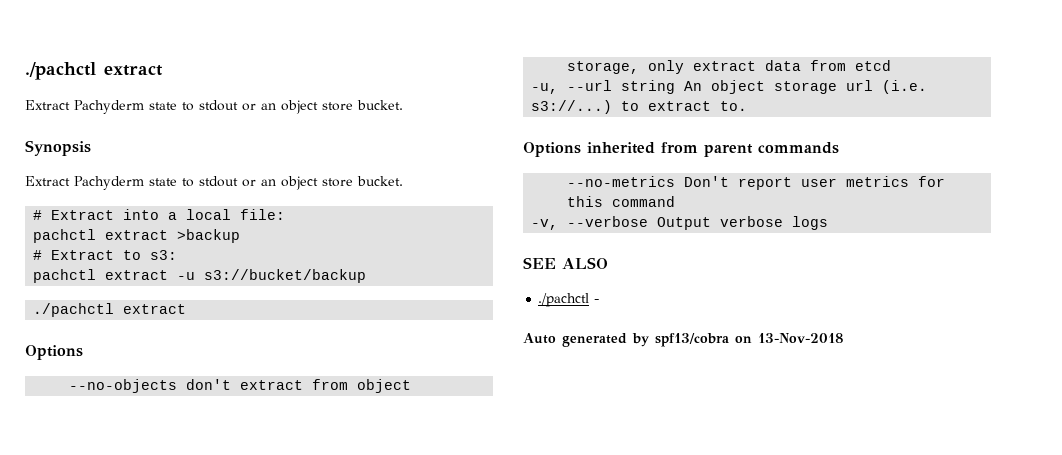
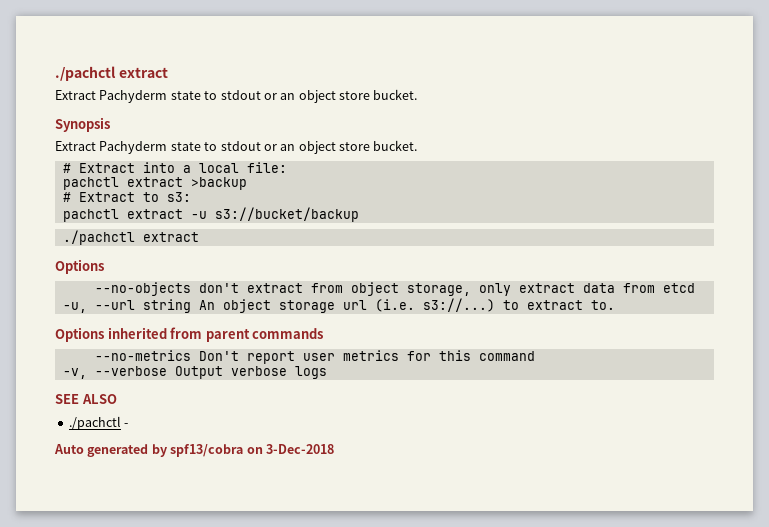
- Auto generated by spf13/cobra on 13-Nov-2018
+ Auto generated by spf13/cobra on 3-Dec-2018

